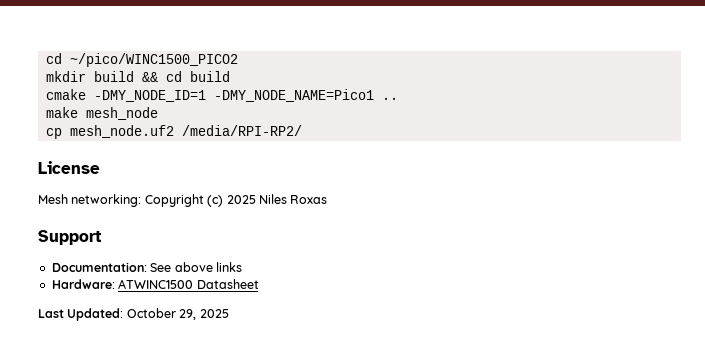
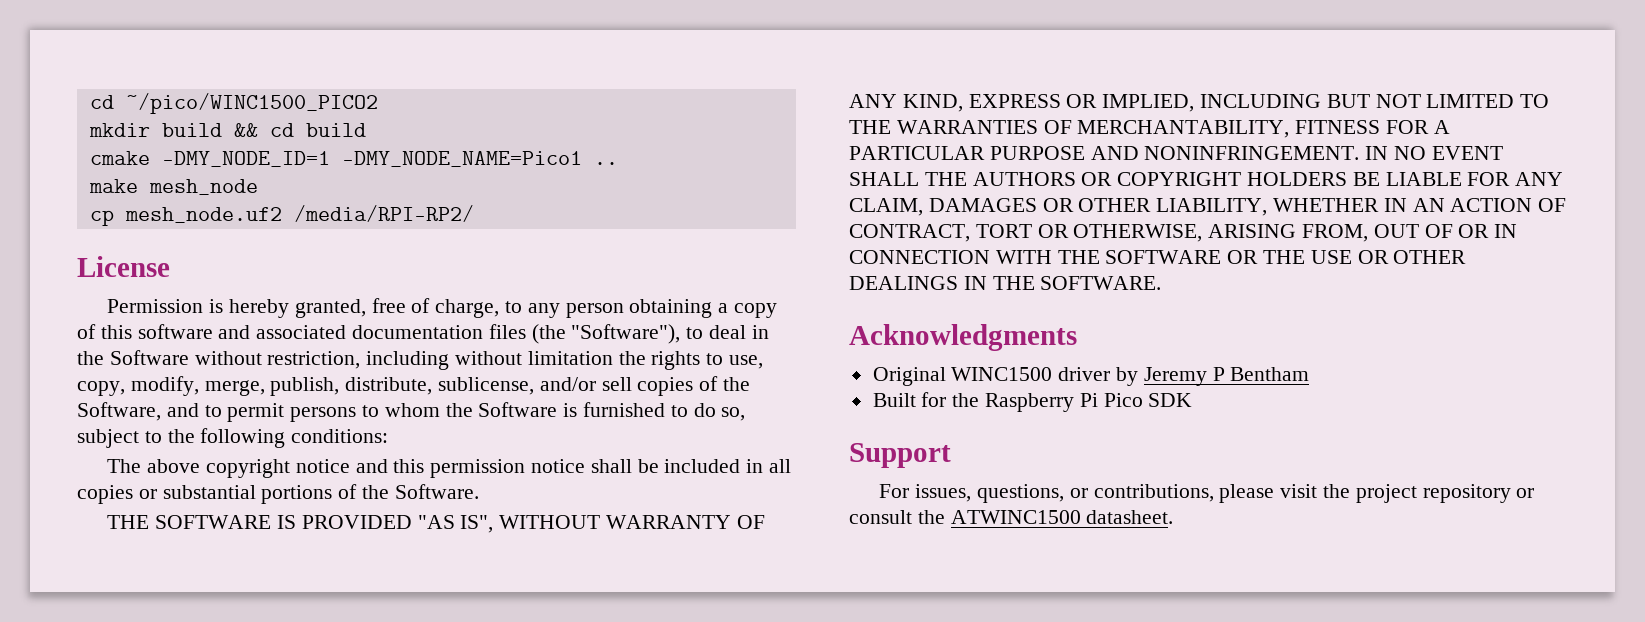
- Mesh networking: Copyright (c) 2025 Niles Roxas
+ Permission is hereby granted, free of charge, to any person obtaining a copy of this software and associated documentation files (the "Software"), to deal in the Software without restriction, including without limitation the rights to use, copy, modify, merge, publish, distribute, sublicense, and/or sell copies of the Software, and to permit persons to whom the Software is furnished to do so, subject to the following conditions:
+ The above copyright notice and this permission notice shall be included in all copies or substantial portions of the Software.
+ THE SOFTWARE IS PROVIDED "AS IS", WITHOUT WARRANTY OF ANY KIND, EXPRESS OR IMPLIED, INCLUDING BUT NOT LIMITED TO THE WARRANTIES OF MERCHANTABILITY, FITNESS FOR A PARTICULAR PURPOSE AND NONINFRINGEMENT. IN NO EVENT SHALL THE AUTHORS OR COPYRIGHT HOLDERS BE LIABLE FOR ANY CLAIM, DAMAGES OR OTHER LIABILITY, WHETHER IN AN ACTION OF CONTRACT, TORT OR OTHERWISE, ARISING FROM, OUT OF OR IN CONNECTION WITH THE SOFTWARE OR THE USE OR OTHER DEALINGS IN THE SOFTWARE.
+ Acknowledgments
+ Original WINC1500 driver by Jeremy P Bentham
+ Built for the Raspberry Pi Pico SDK
  Support
- Documentation: See above links
- Hardware: ATWINC1500 Datasheet
- Last Updated: October 29, 2025
+ For issues, questions, or contributions, please visit the project repository or consult the ATWINC1500 datasheet.

